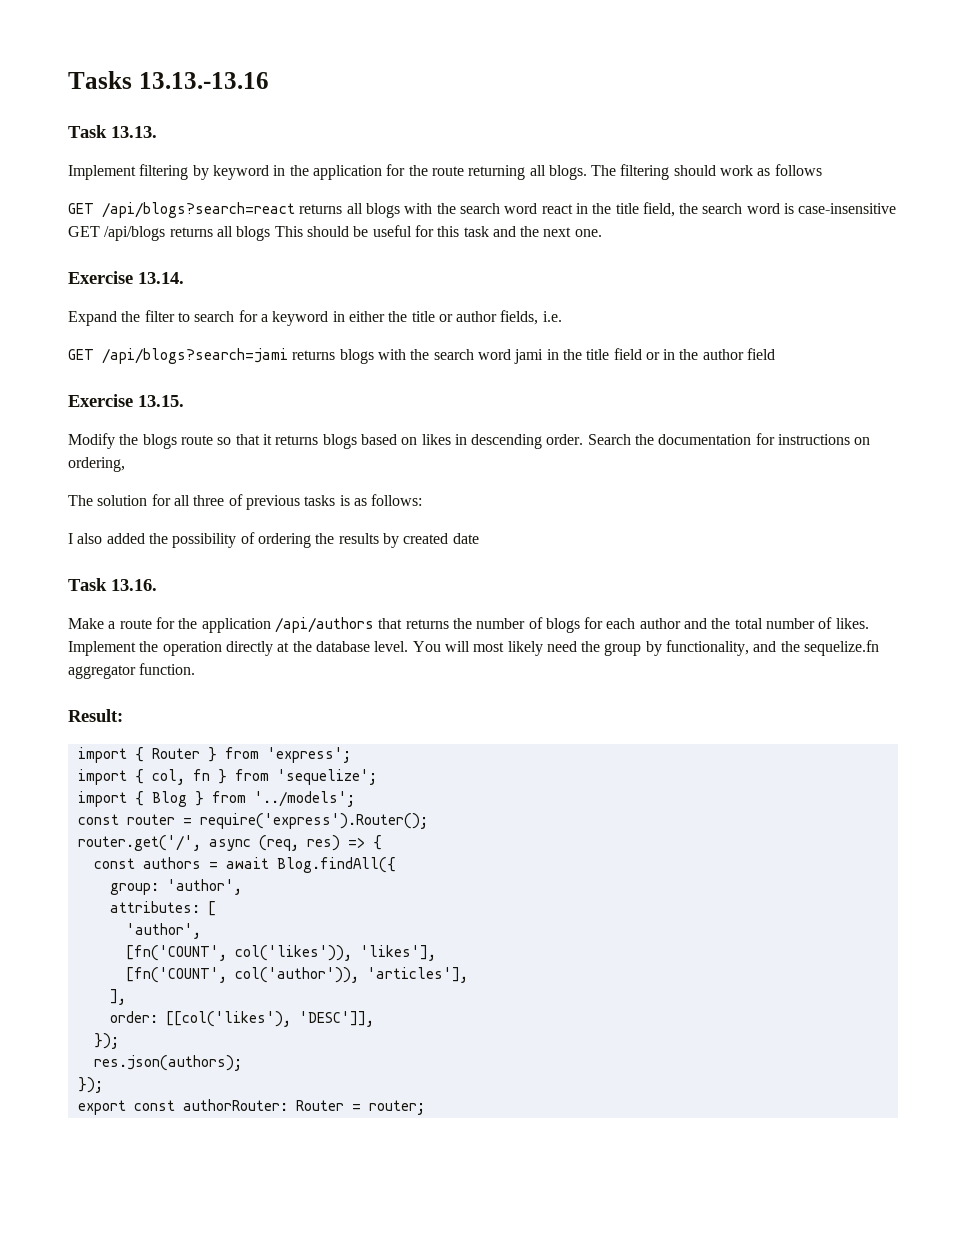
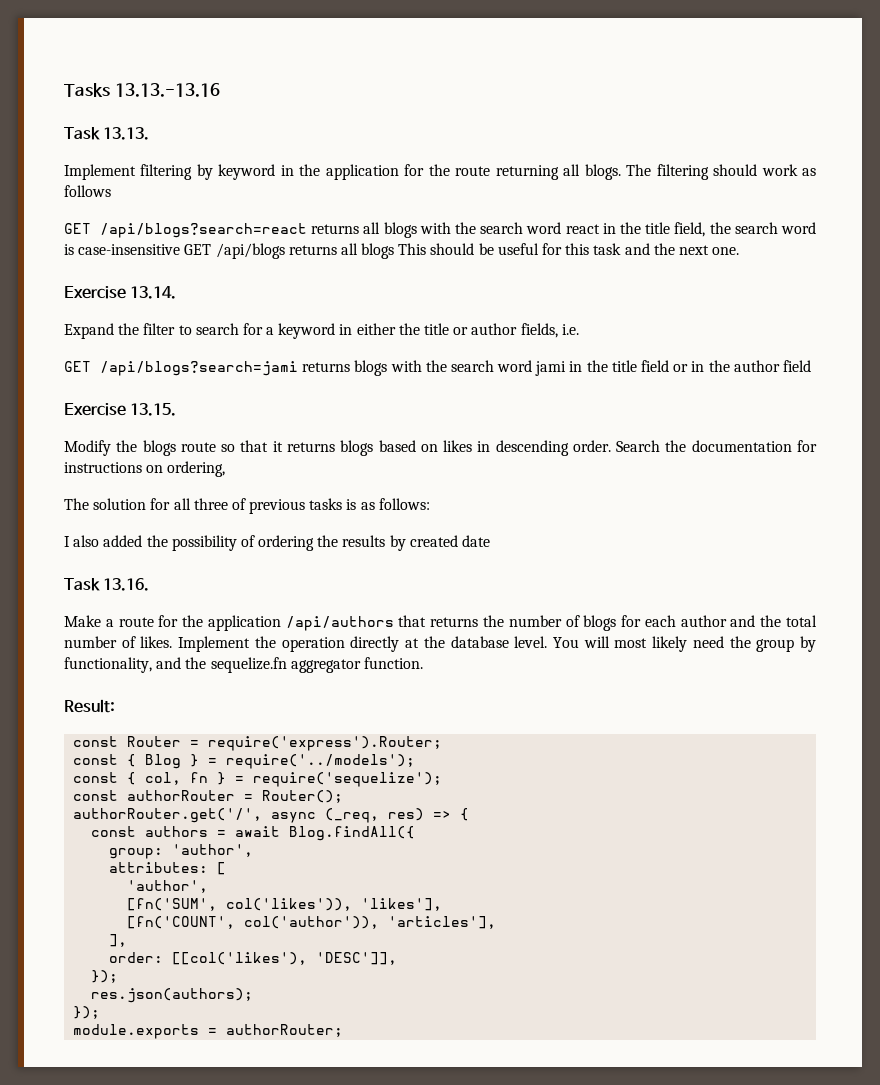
- import { Router } from 'express';
- import { col, fn } from 'sequelize';
- import { Blog } from '../models';
- const router = require('express').Router();
- router.get('/', async (req, res) => {
+ const Router = require('express').Router;
+ const { Blog } = require('../models');
+ const { col, fn } = require('sequelize');
+ const authorRouter = Router();
+ authorRouter.get('/', async (_req, res) => {
- [fn('COUNT', col('likes')), 'likes'],
+ [fn('SUM', col('likes')), 'likes'],
- export const authorRouter: Router = router;
+ module.exports = authorRouter;

